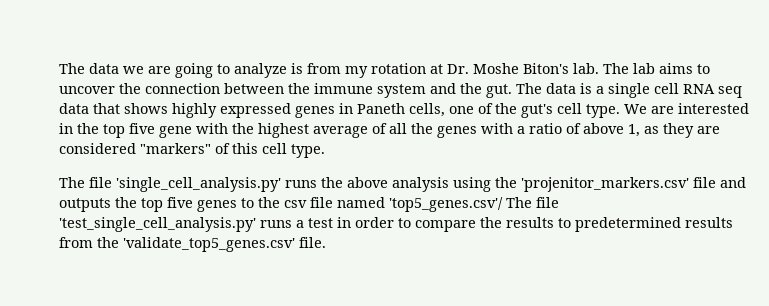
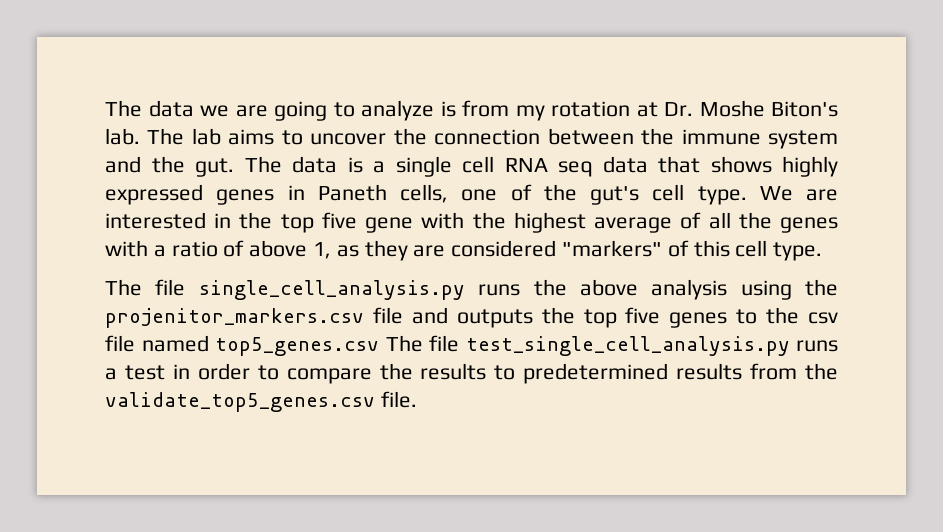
- The file 'single_cell_analysis.py' runs the above analysis using the 'projenitor_markers.csv' file and outputs the top five genes to the csv file named 'top5_genes.csv'/ The file 'test_single_cell_analysis.py' runs a test in order to compare the results to predetermined results from the 'validate_top5_genes.csv' file.
+ The file single_cell_analysis.py runs the above analysis using the projenitor_markers.csv file and outputs the top five genes to the csv file named top5_genes.csv The file test_single_cell_analysis.py runs a test in order to compare the results to predetermined results from the validate_top5_genes.csv file.

